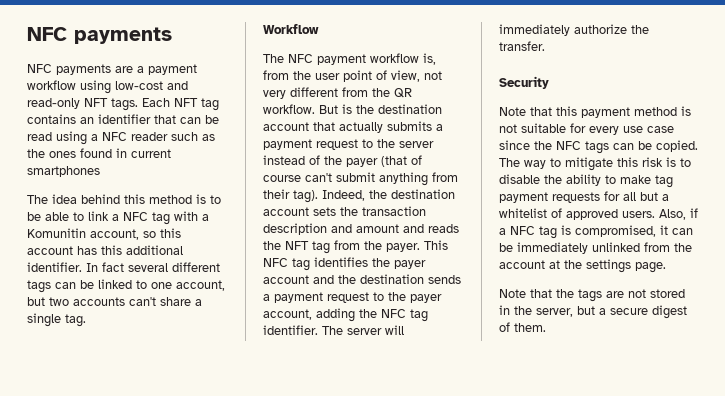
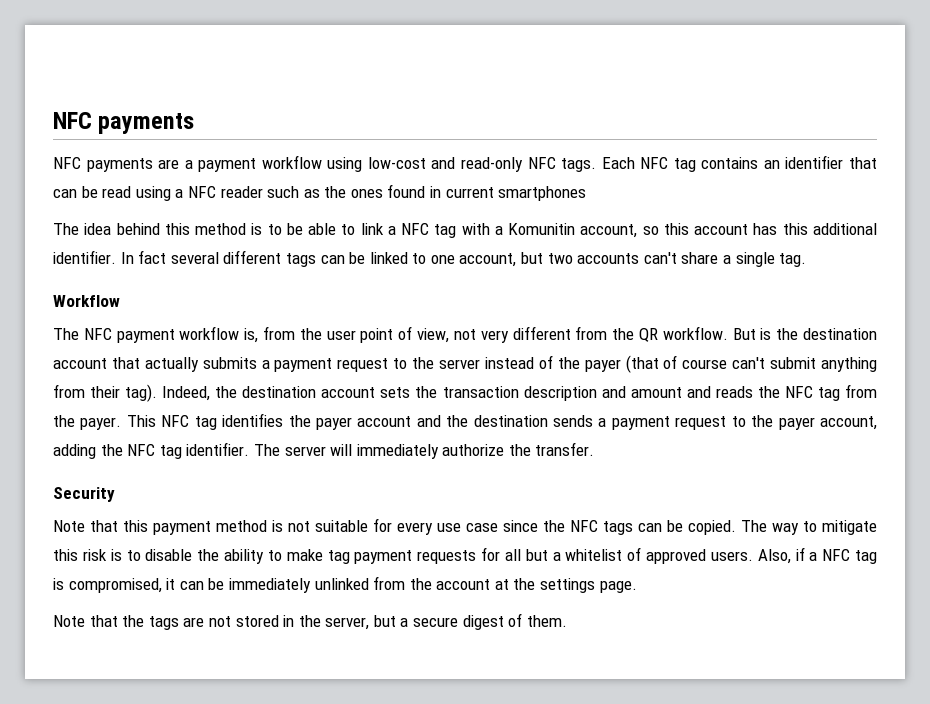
- NFC payments are a payment workflow using low-cost and read-only NFT tags.
+ NFC payments are a payment workflow using low-cost and read-only NFC tags.
- Each NFT tag contains an identifier that can be read using a NFC reader such as the ones found in current smartphones
+ Each NFC tag contains an identifier that can be read using a NFC reader such as the ones found in current smartphones
- Indeed, the destination account sets the transaction description and amount and reads the NFT tag from the payer.
+ Indeed, the destination account sets the transaction description and amount and reads the NFC tag from the payer.

